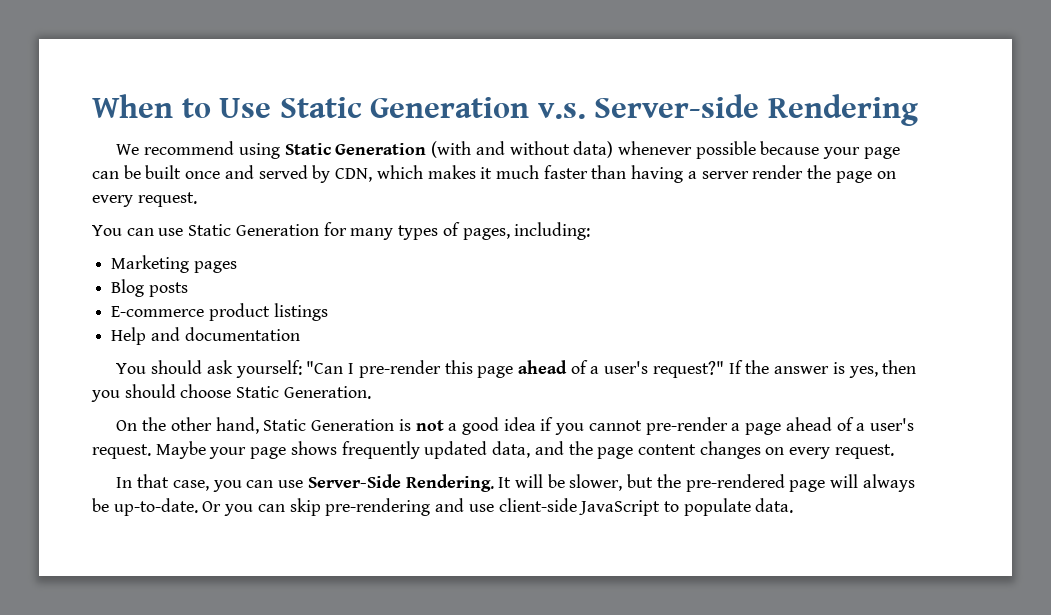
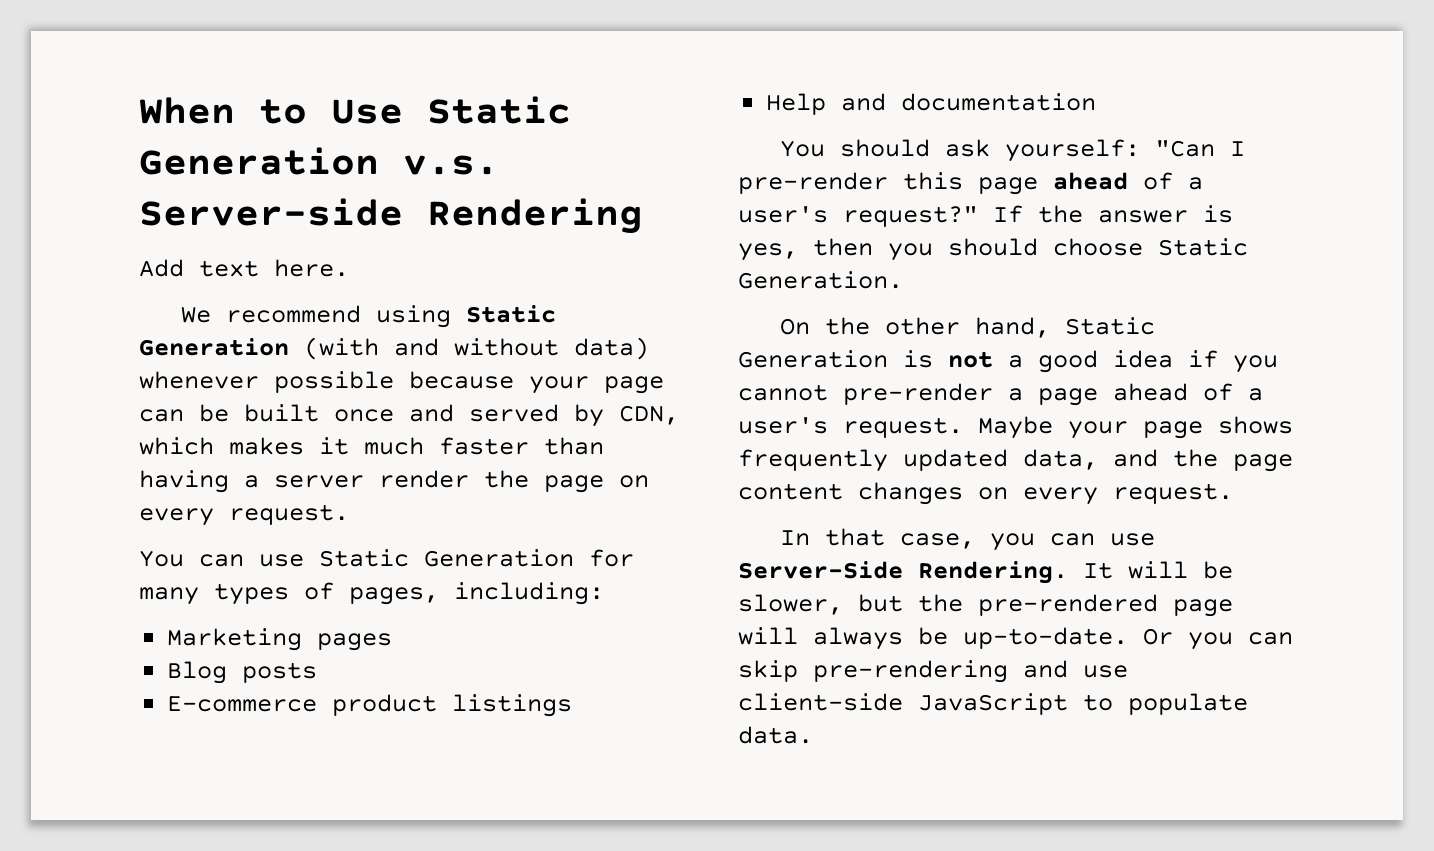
+ Add text here.

